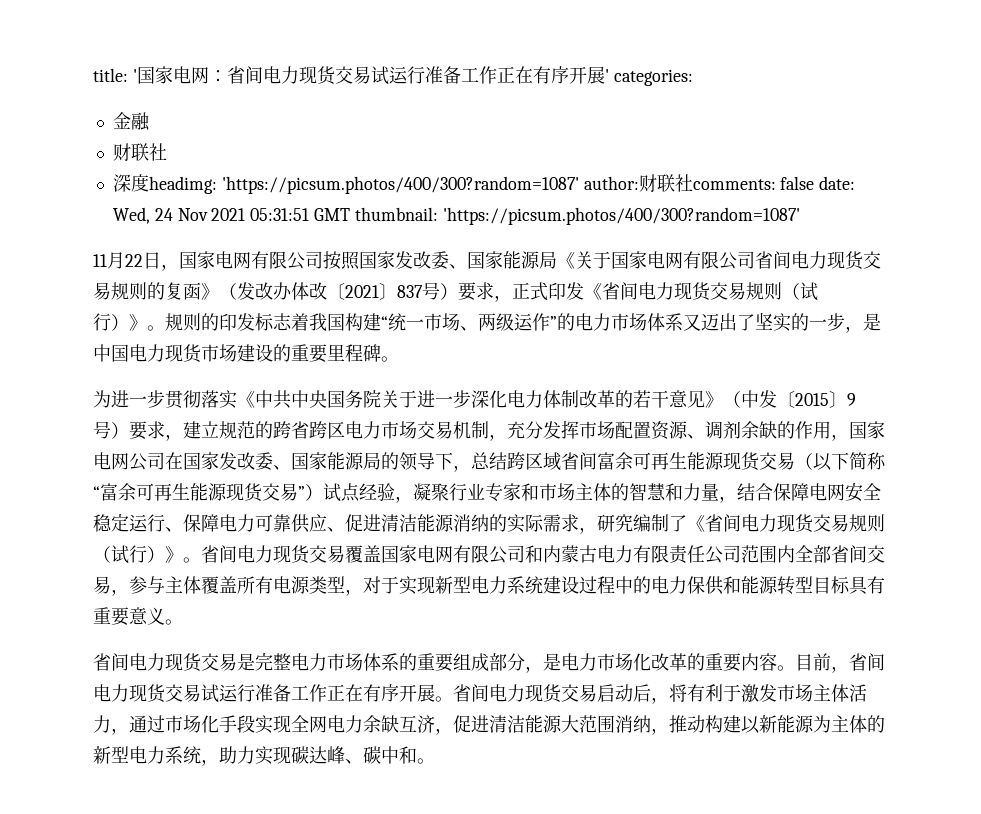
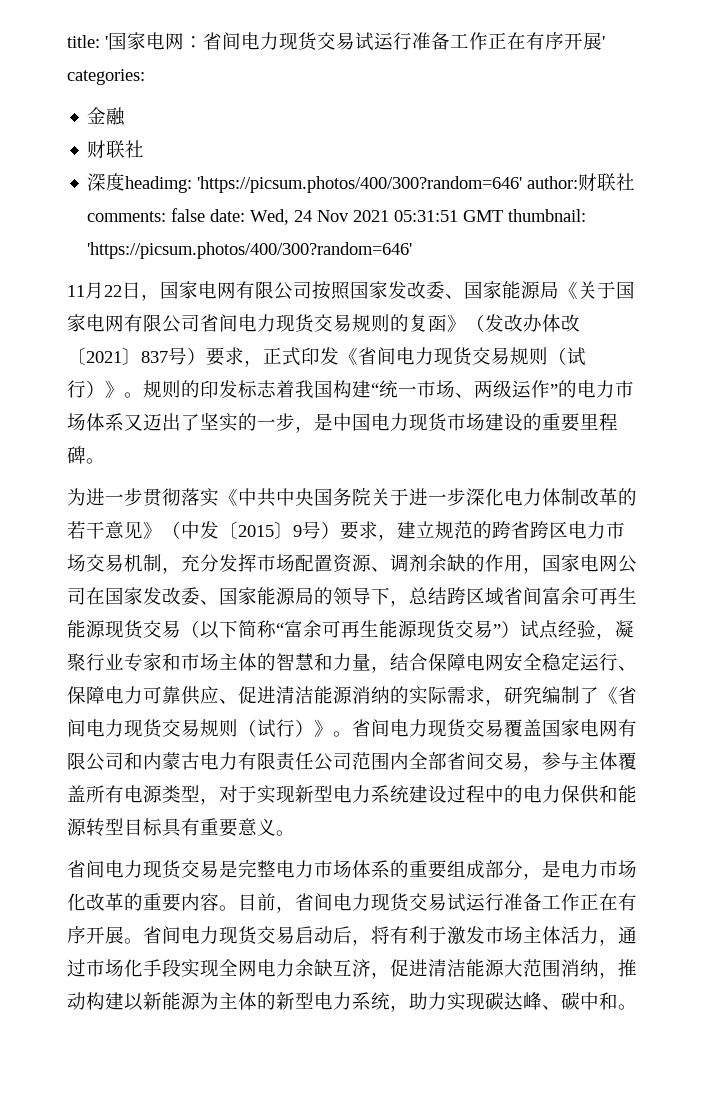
- 深度headimg: 'https://picsum.photos/400/300?random=1087' author:财联社comments: false date: Wed, 24 Nov 2021 05:31:51 GMT thumbnail: 'https://picsum.photos/400/300?random=1087'
+ 深度headimg: 'https://picsum.photos/400/300?random=646' author:财联社comments: false date: Wed, 24 Nov 2021 05:31:51 GMT thumbnail: 'https://picsum.photos/400/300?random=646'

